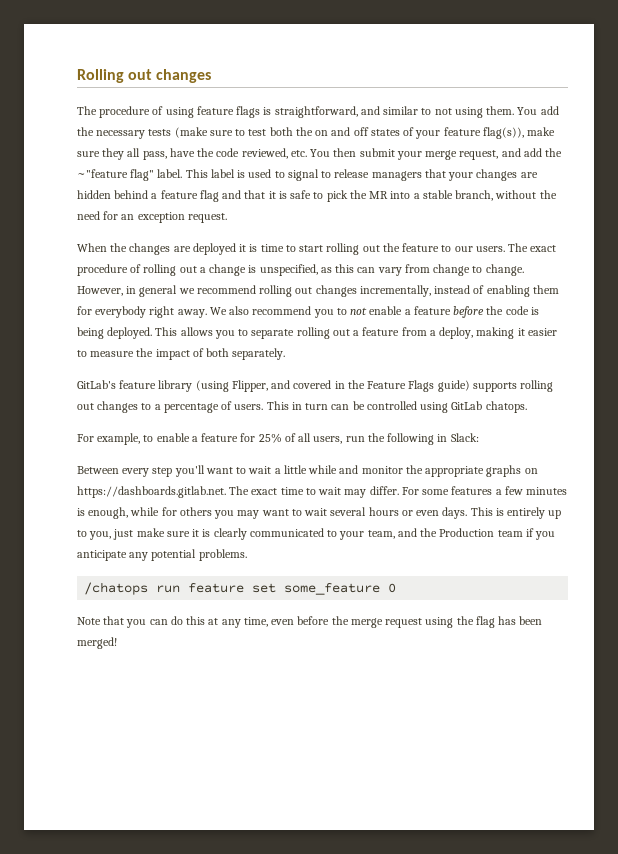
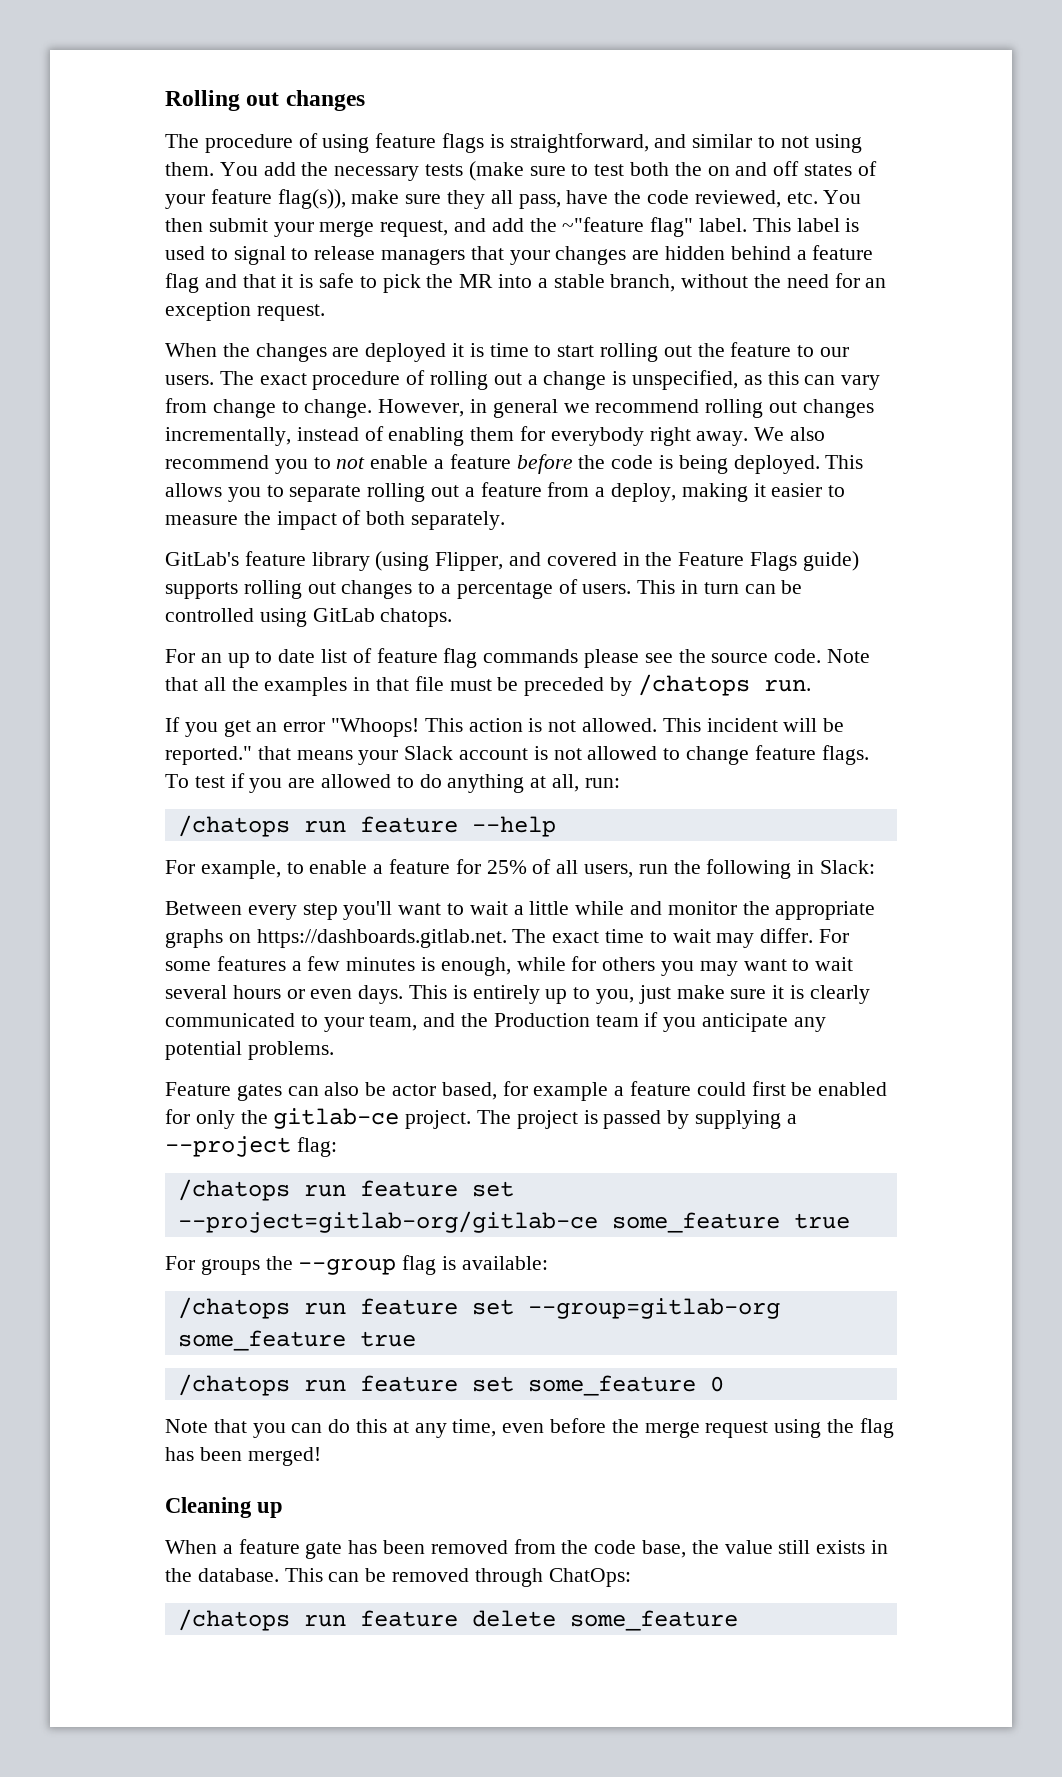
+ For an up to date list of feature flag commands please see the source code. Note that all the examples in that file must be preceded by /chatops run.
+ If you get an error "Whoops! This action is not allowed. This incident will be reported." that means your Slack account is not allowed to change feature flags. To test if you are allowed to do anything at all, run:
+ /chatops run feature --help
+ Feature gates can also be actor based, for example a feature could first be enabled for only the gitlab-ce project. The project is passed by supplying a --project flag:
+ /chatops run feature set --project=gitlab-org/gitlab-ce some_feature true
+ For groups the --group flag is available:
+ /chatops run feature set --group=gitlab-org some_feature true
+ Cleaning up
+ When a feature gate has been removed from the code base, the value still exists in the database. This can be removed through ChatOps:
+ /chatops run feature delete some_feature

